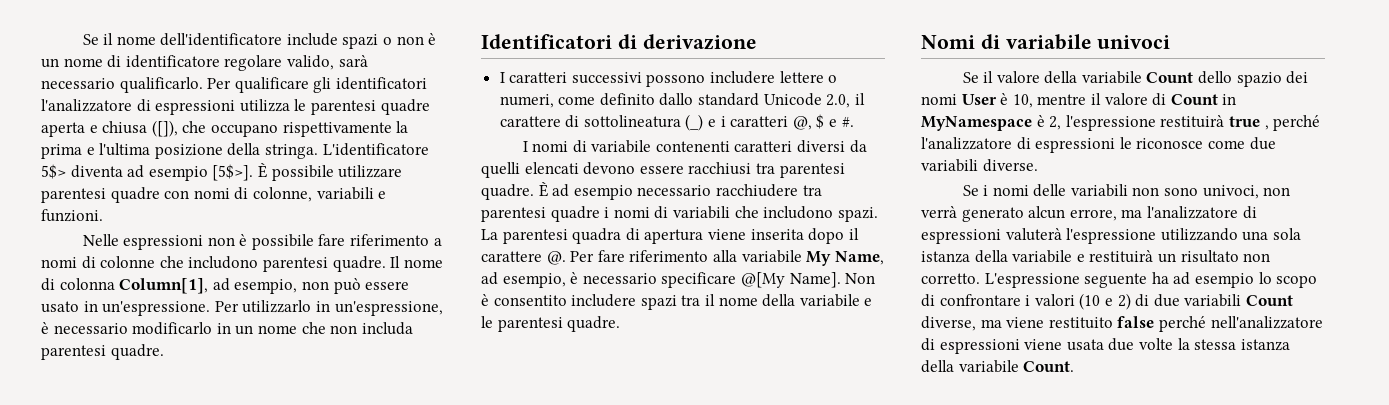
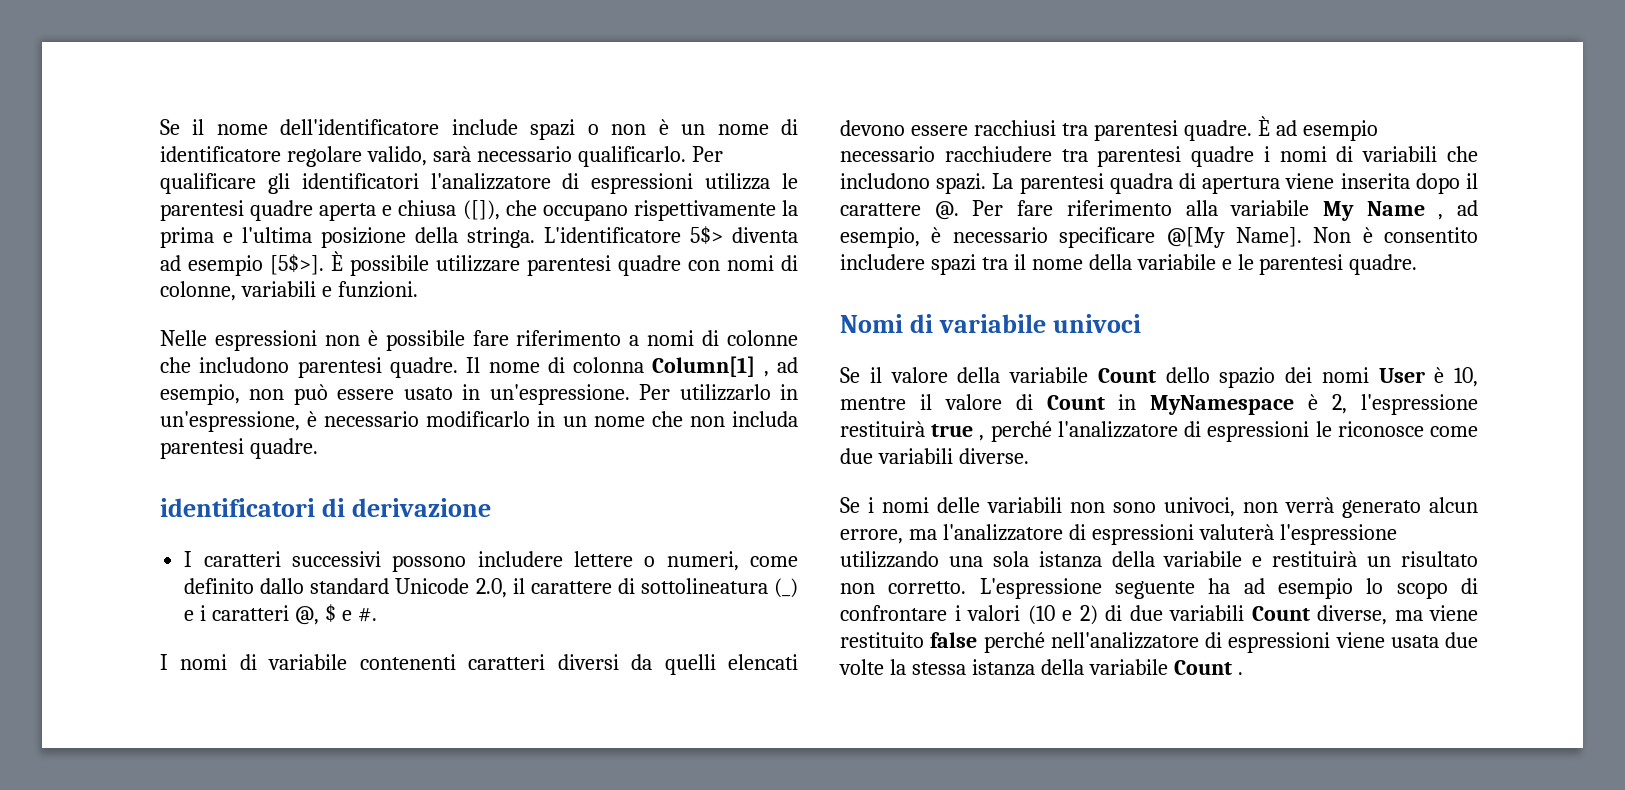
- Il nome di colonna Column[1], ad esempio, non può essere usato in un'espressione.
+ Il nome di colonna Column[1] , ad esempio, non può essere usato in un'espressione.
- Identificatori di derivazione
+ identificatori di derivazione
- Per fare riferimento alla variabile My Name, ad esempio, è necessario specificare @[My Name].
+ Per fare riferimento alla variabile My Name , ad esempio, è necessario specificare @[My Name].
- L'espressione seguente ha ad esempio lo scopo di confrontare i valori (10 e 2) di due variabili Count diverse, ma viene restituito false perché nell'analizzatore di espressioni viene usata due volte la stessa istanza della variabile Count.
+ L'espressione seguente ha ad esempio lo scopo di confrontare i valori (10 e 2) di due variabili Count diverse, ma viene restituito false perché nell'analizzatore di espressioni viene usata due volte la stessa istanza della variabile Count .

